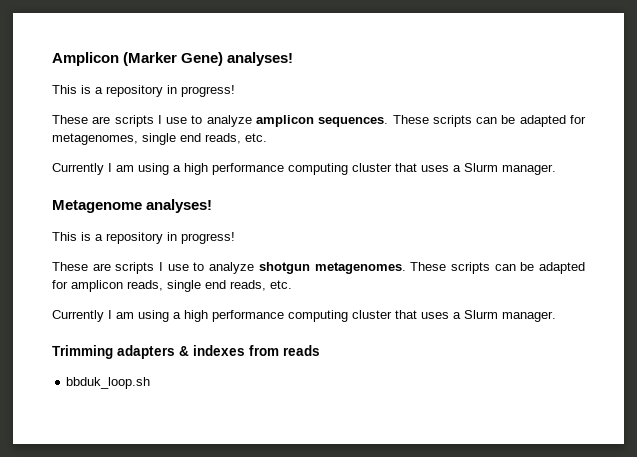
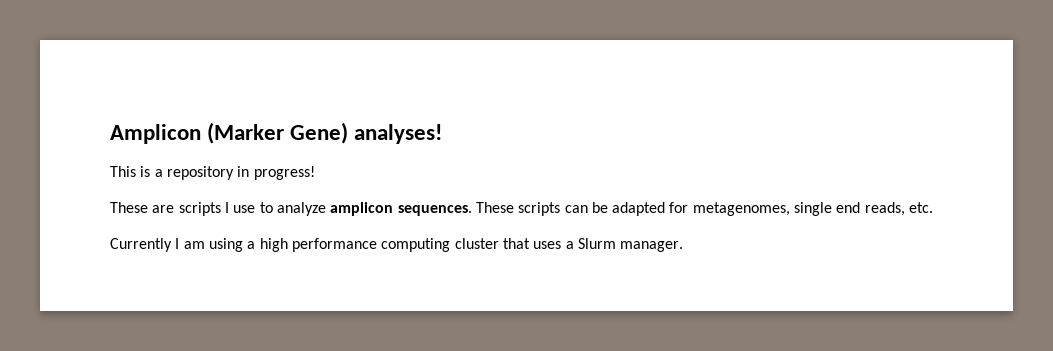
- Metagenome analyses!
- This is a repository in progress!
- These are scripts I use to analyze shotgun metagenomes. These scripts can be adapted for amplicon reads, single end reads, etc.
- Currently I am using a high performance computing cluster that uses a Slurm manager.
- Trimming adapters & indexes from reads
- bbduk_loop.sh

